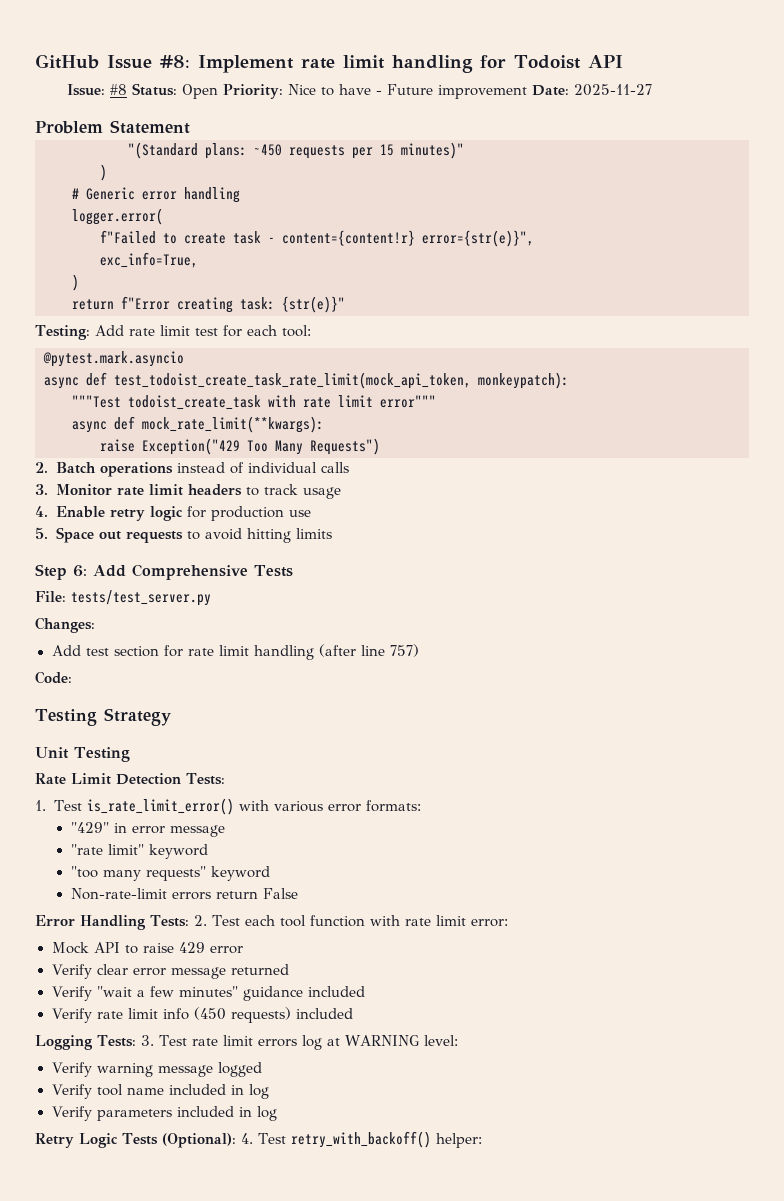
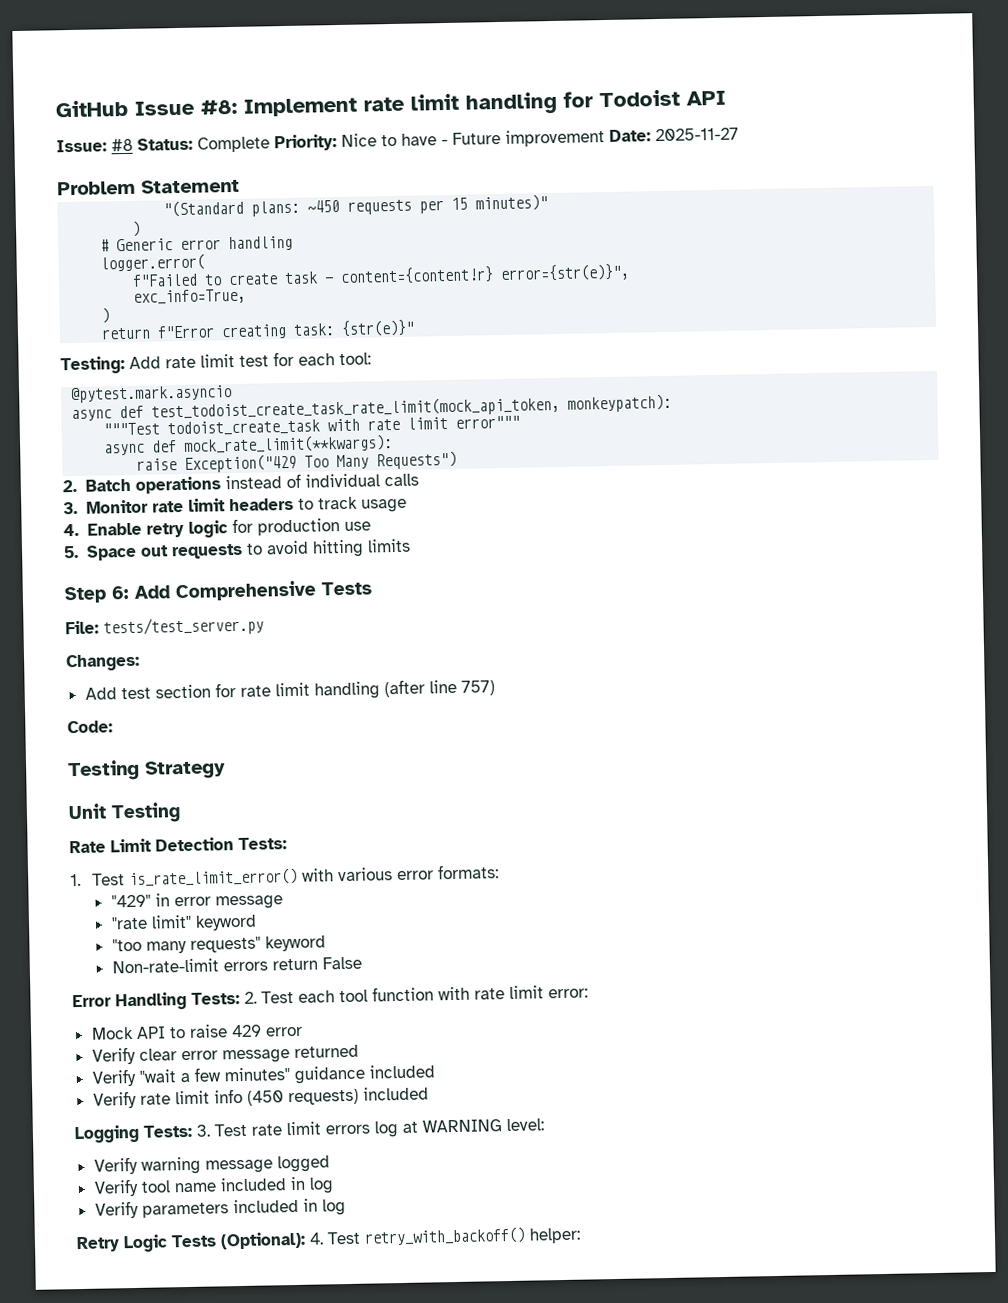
- Issue: #8 Status: Open Priority: Nice to have - Future improvement Date: 2025-11-27
+ Issue: #8 Status: Complete Priority: Nice to have - Future improvement Date: 2025-11-27

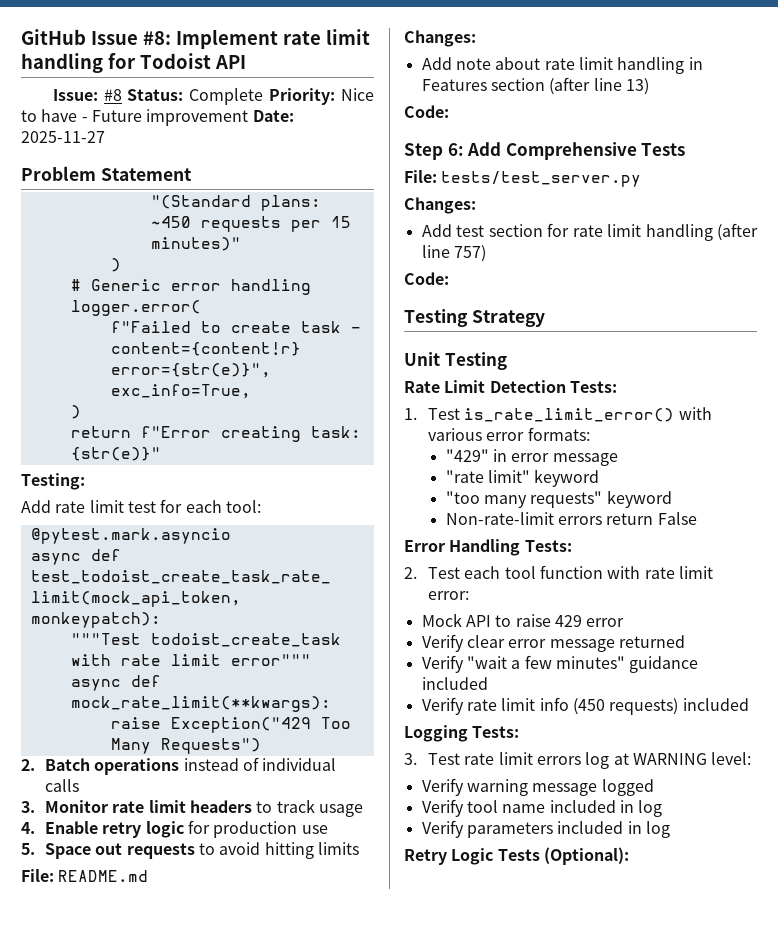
- Testing: Add rate limit test for each tool:
+ Testing:
+ Add rate limit test for each tool:
+ File: README.md
+ Changes:
+ Add note about rate limit handling in Features section (after line 13)
+ Code:
- Error Handling Tests: 2. Test each tool function with rate limit error:
+ Error Handling Tests:
+ 2. Test each tool function with rate limit error:
- Logging Tests: 3. Test rate limit errors log at WARNING level:
+ Logging Tests:
+ 3. Test rate limit errors log at WARNING level:
- Retry Logic Tests (Optional): 4. Test retry_with_backoff() helper:
+ Retry Logic Tests (Optional):

